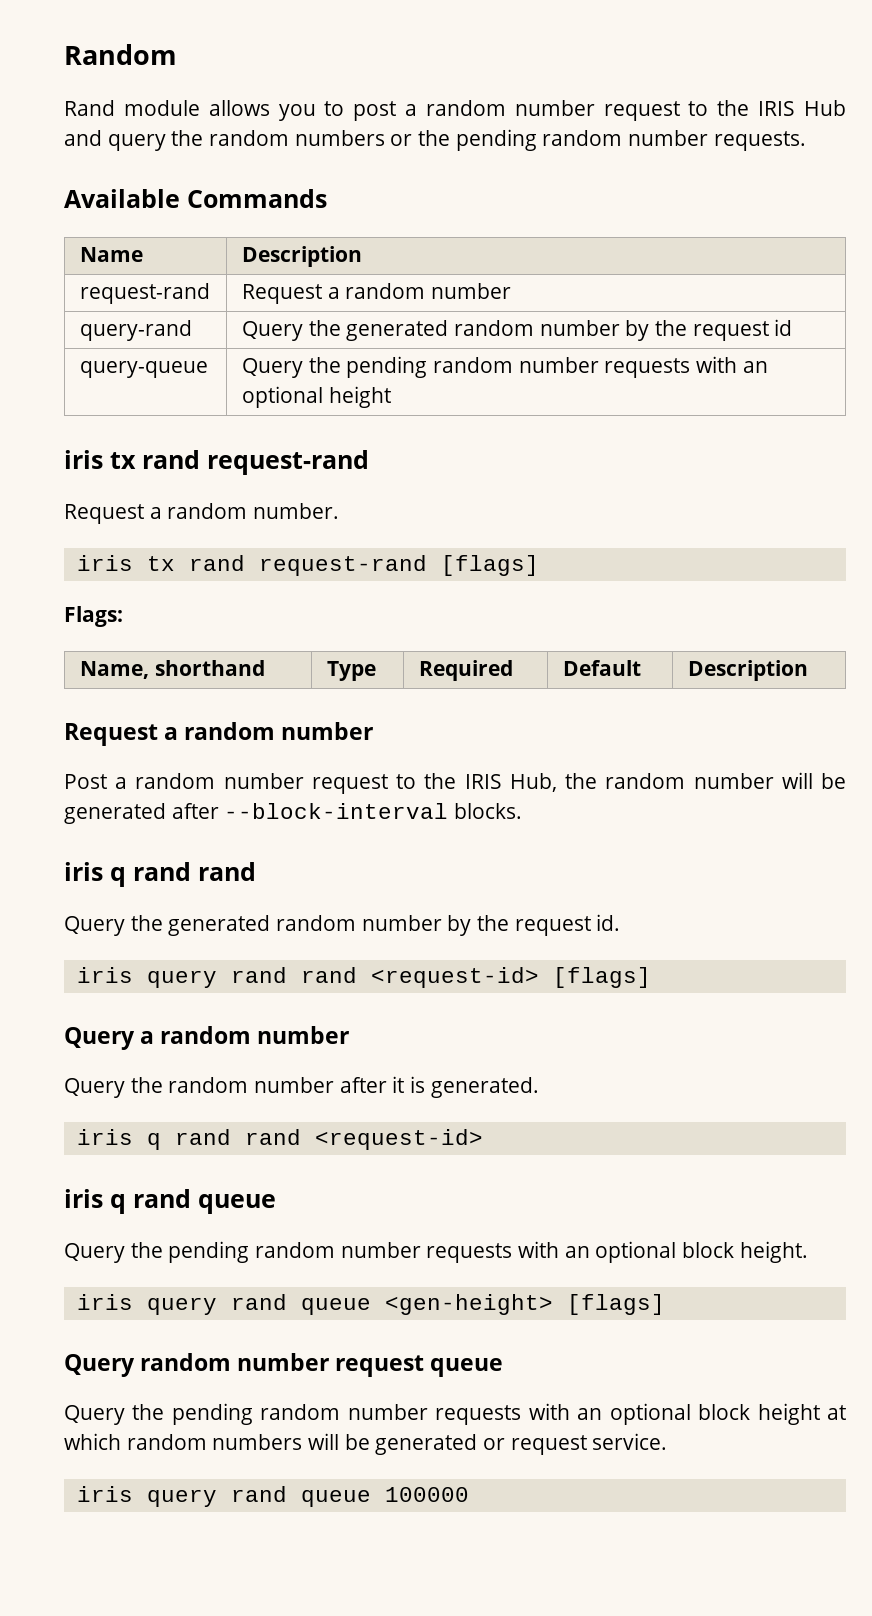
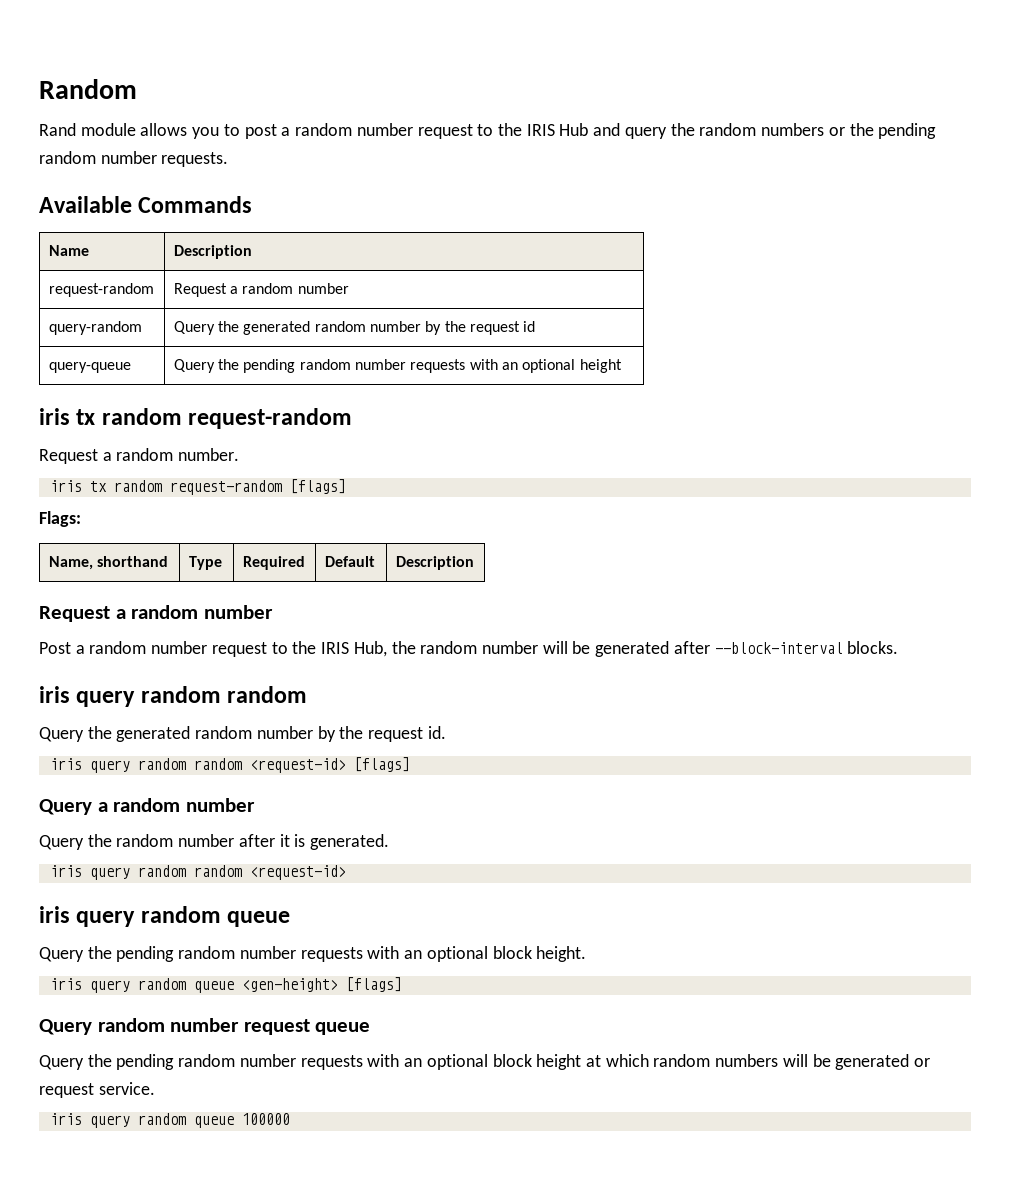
- request-rand | Request a random number
- query-rand | Query the generated random number by the request id
+ request-random | Request a random number
+ query-random | Query the generated random number by the request id
  query-queue | Query the pending random number requests with an optional height
- iris tx rand request-rand
+ iris tx random request-random
- iris tx rand request-rand [flags]
+ iris tx random request-random [flags]
  Post a random number request to the IRIS Hub, the random number will be generated after --block-interval blocks.
- iris q rand rand
+ iris query random random
- iris query rand rand <request-id> [flags]
+ iris query random random <request-id> [flags]
  Query the random number after it is generated.
- iris q rand rand <request-id>
- iris q rand queue
+ iris query random random <request-id>
+ iris query random queue
- iris query rand queue <gen-height> [flags]
+ iris query random queue <gen-height> [flags]
- iris query rand queue 100000
+ iris query random queue 100000

